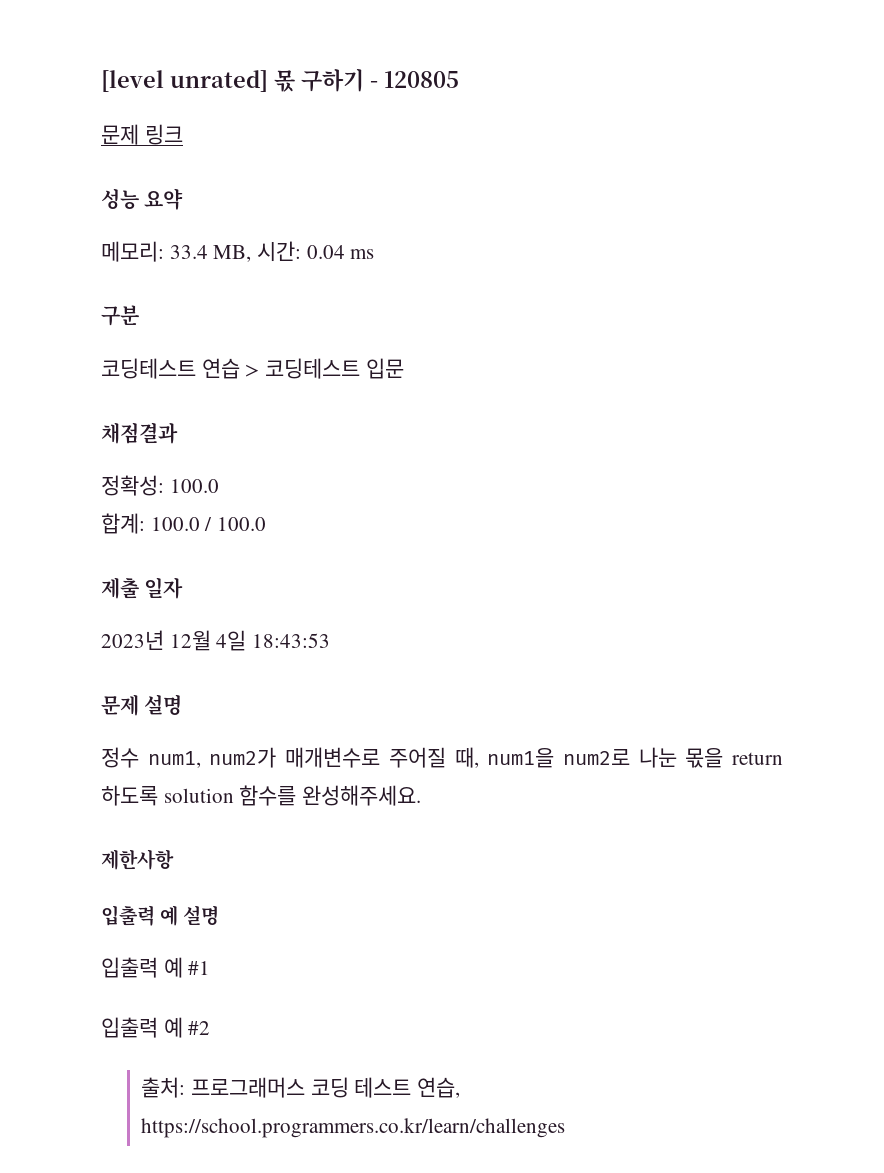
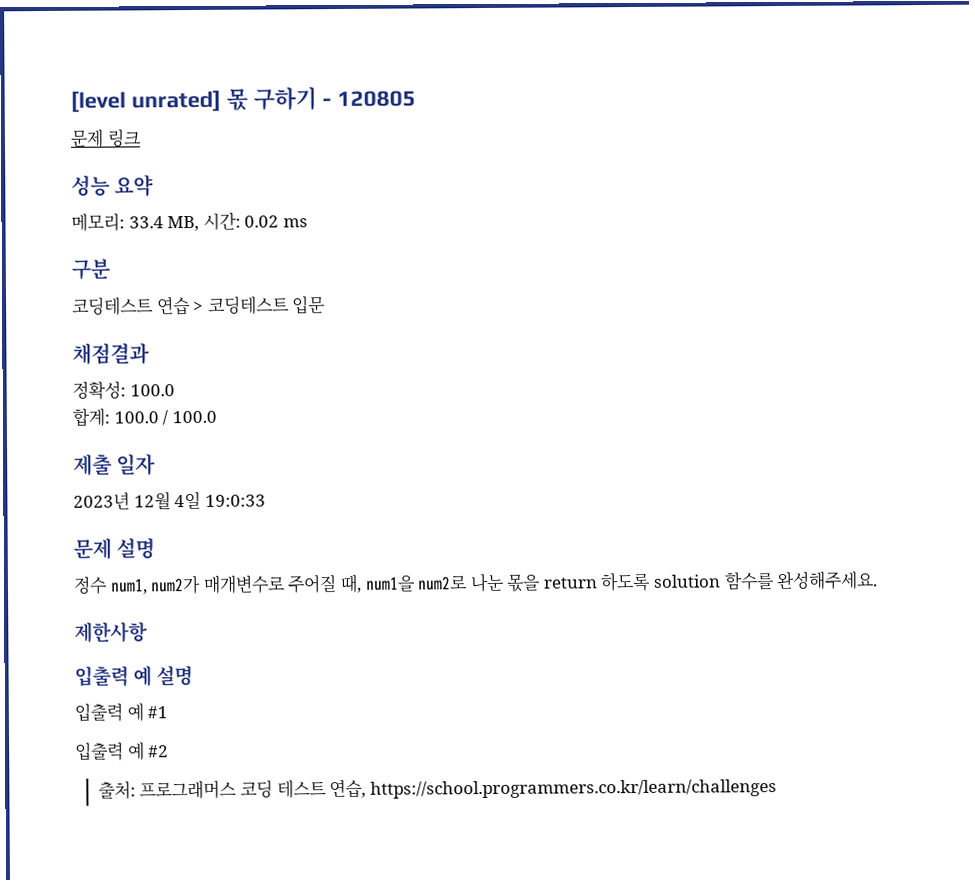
- 메모리: 33.4 MB, 시간: 0.04 ms
+ 메모리: 33.4 MB, 시간: 0.02 ms
- 2023년 12월 4일 18:43:53
+ 2023년 12월 4일 19:0:33

